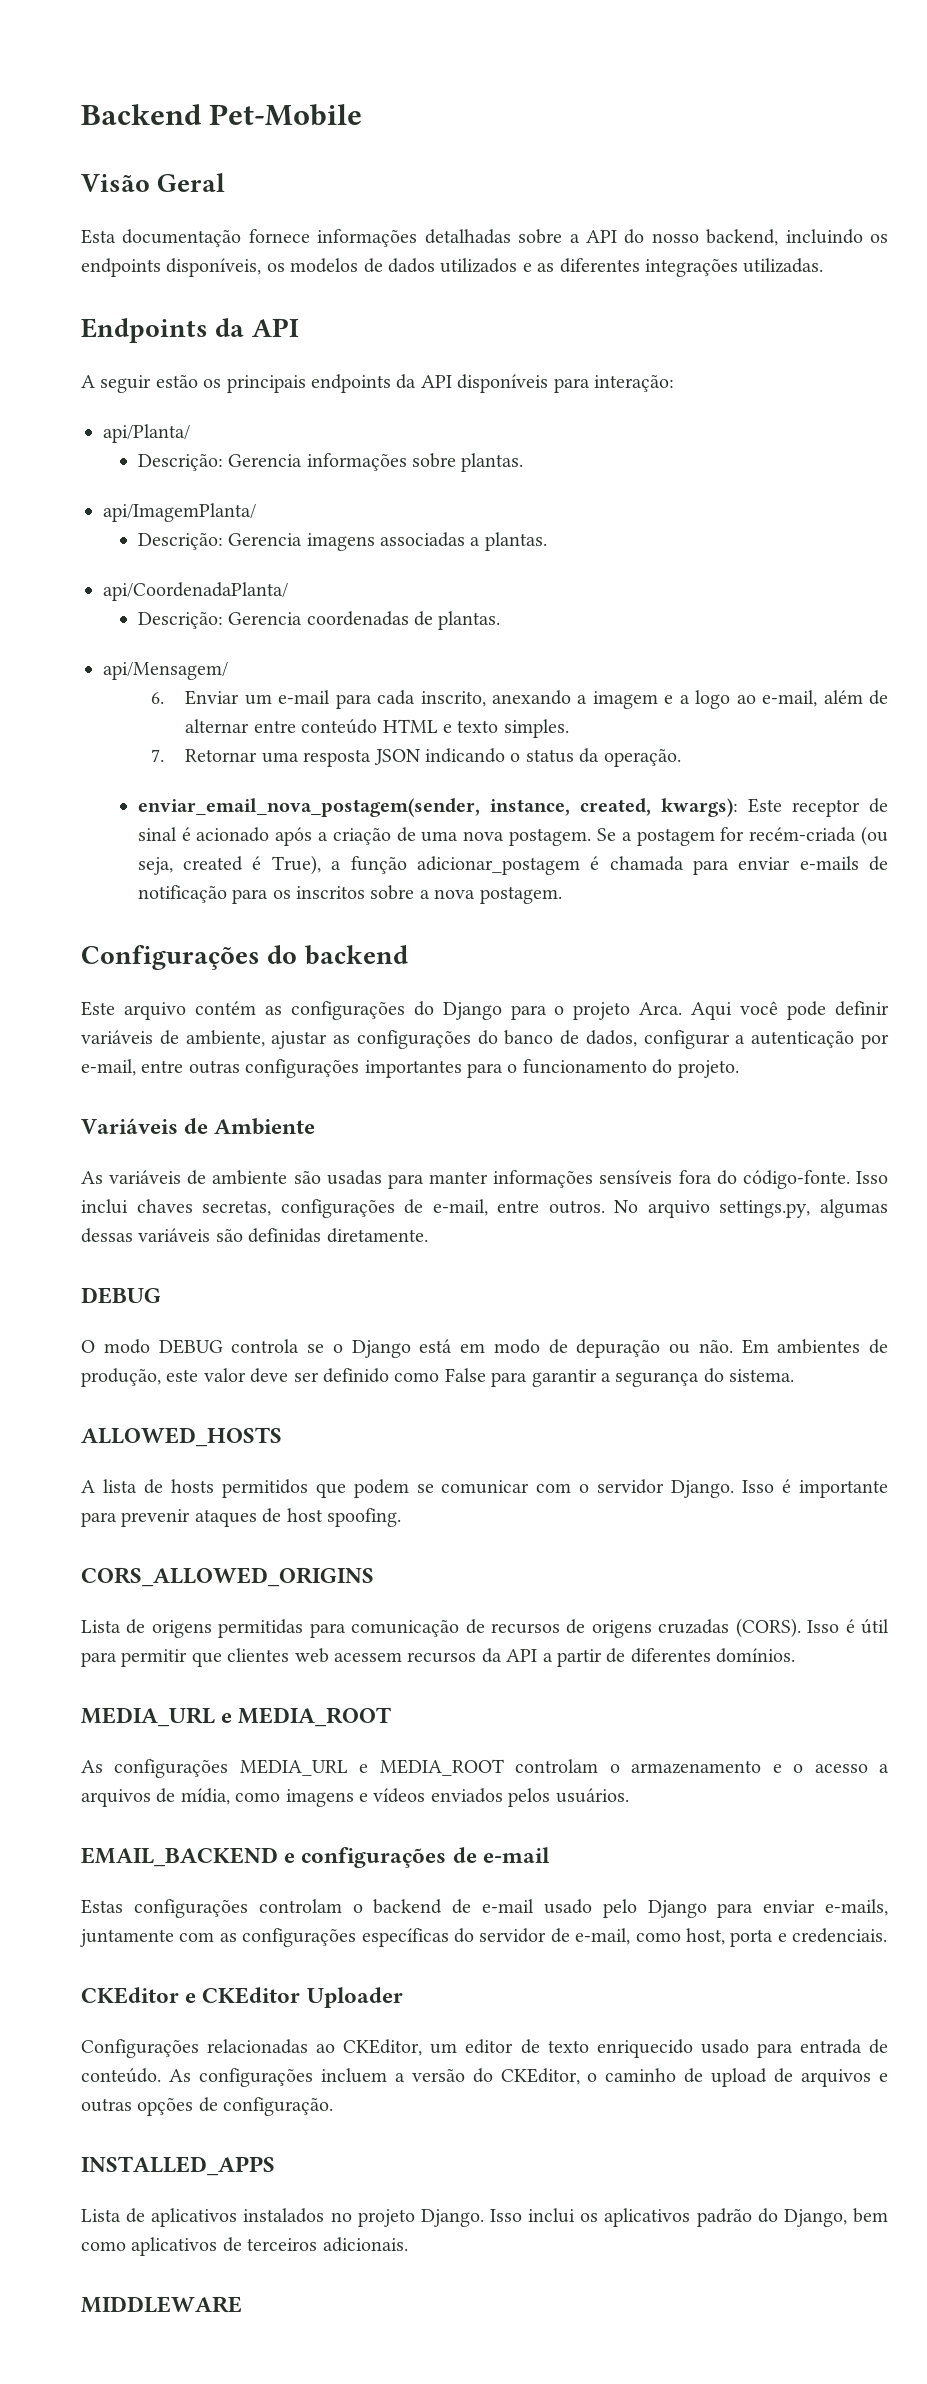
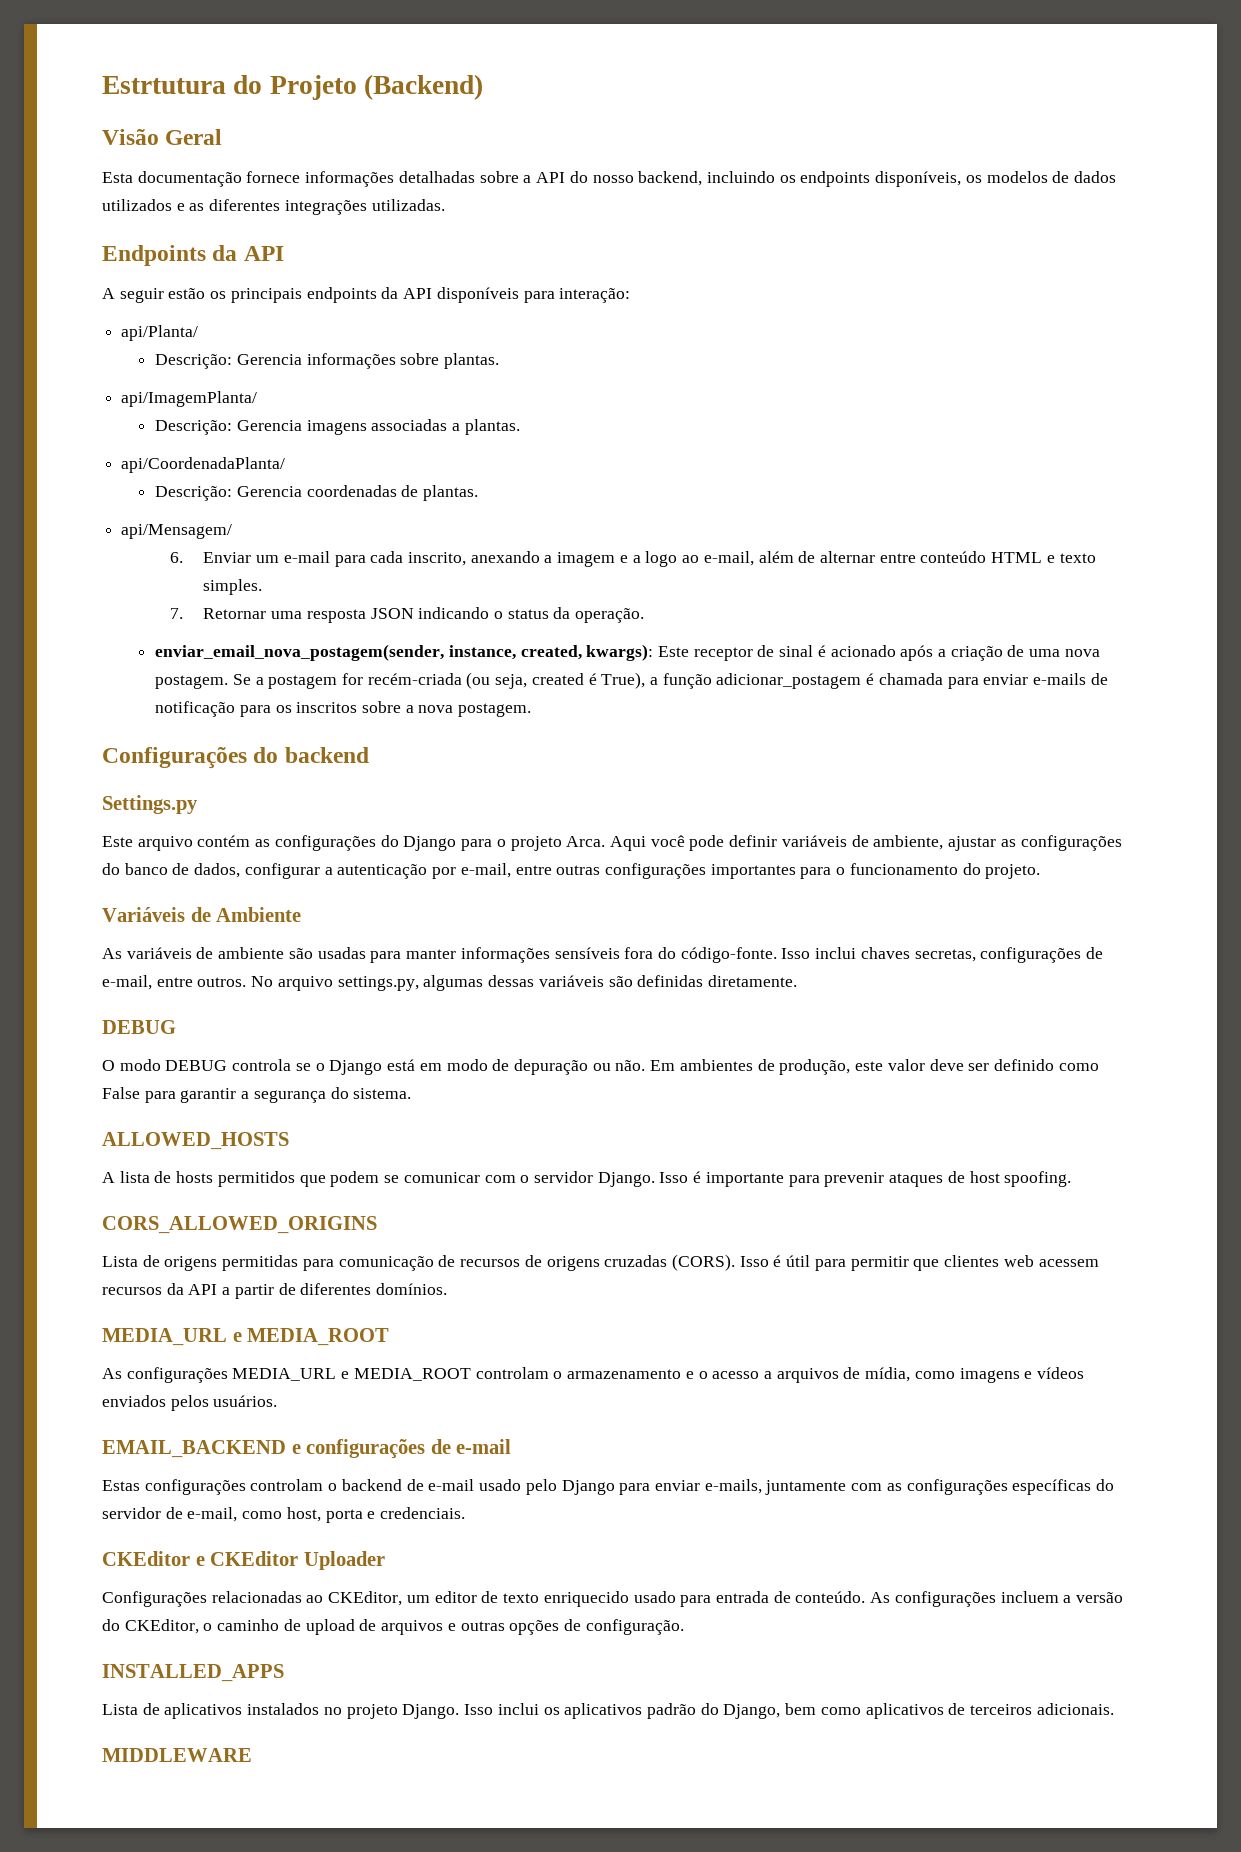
- Backend Pet-Mobile
+ Estrtutura do Projeto (Backend)
+ Settings.py

